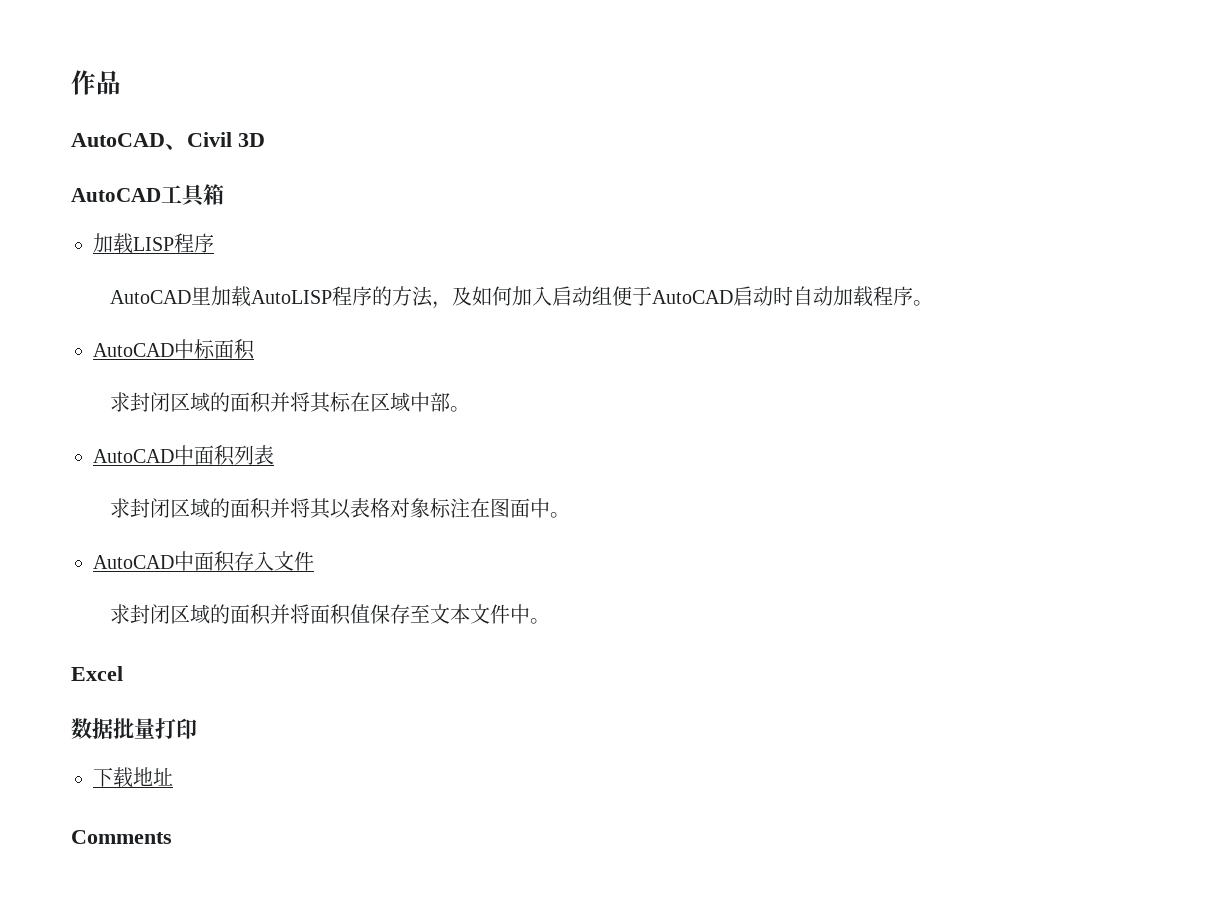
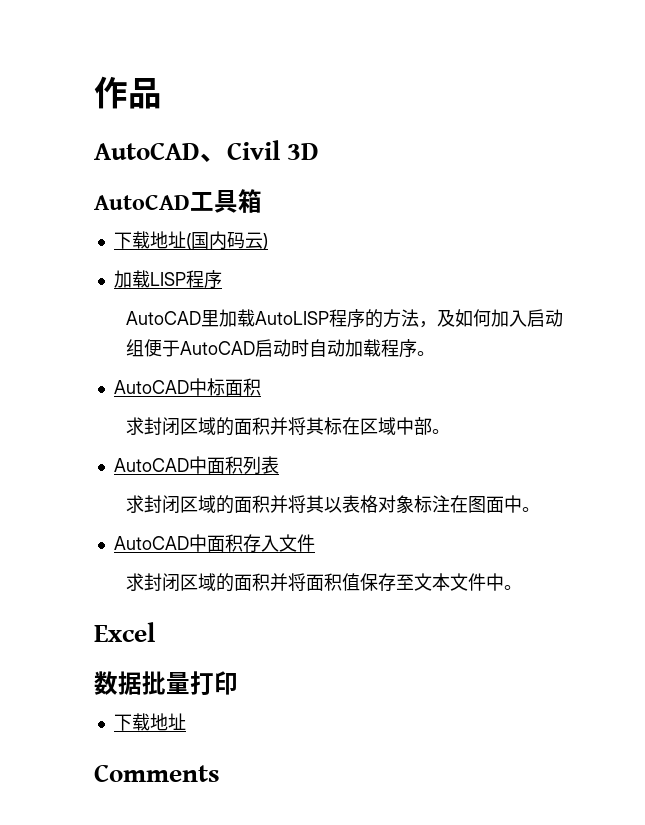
+ 下载地址(国内码云)

